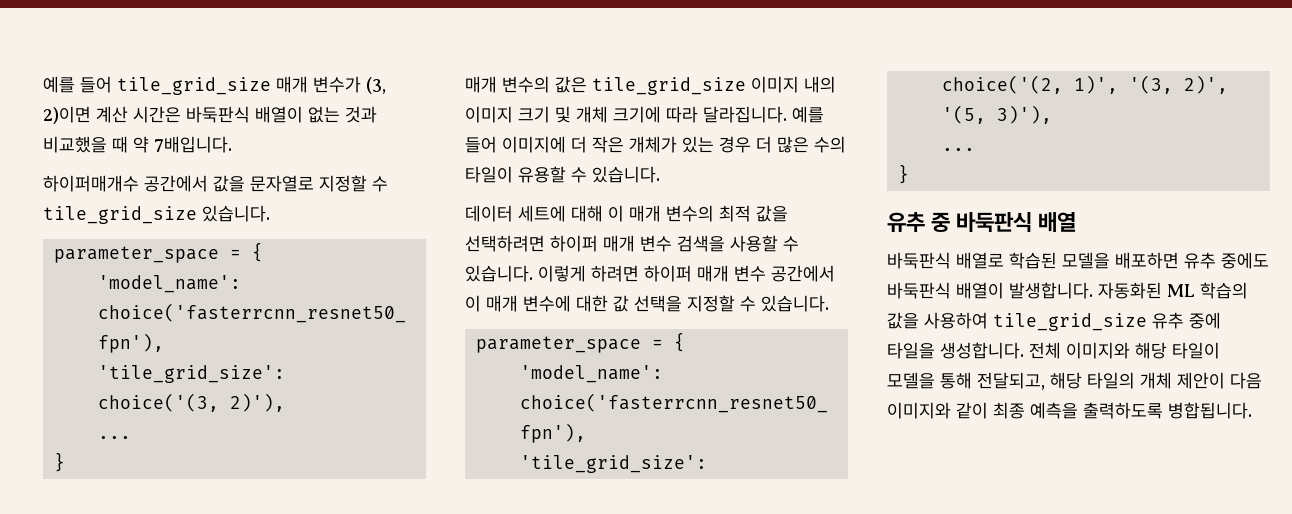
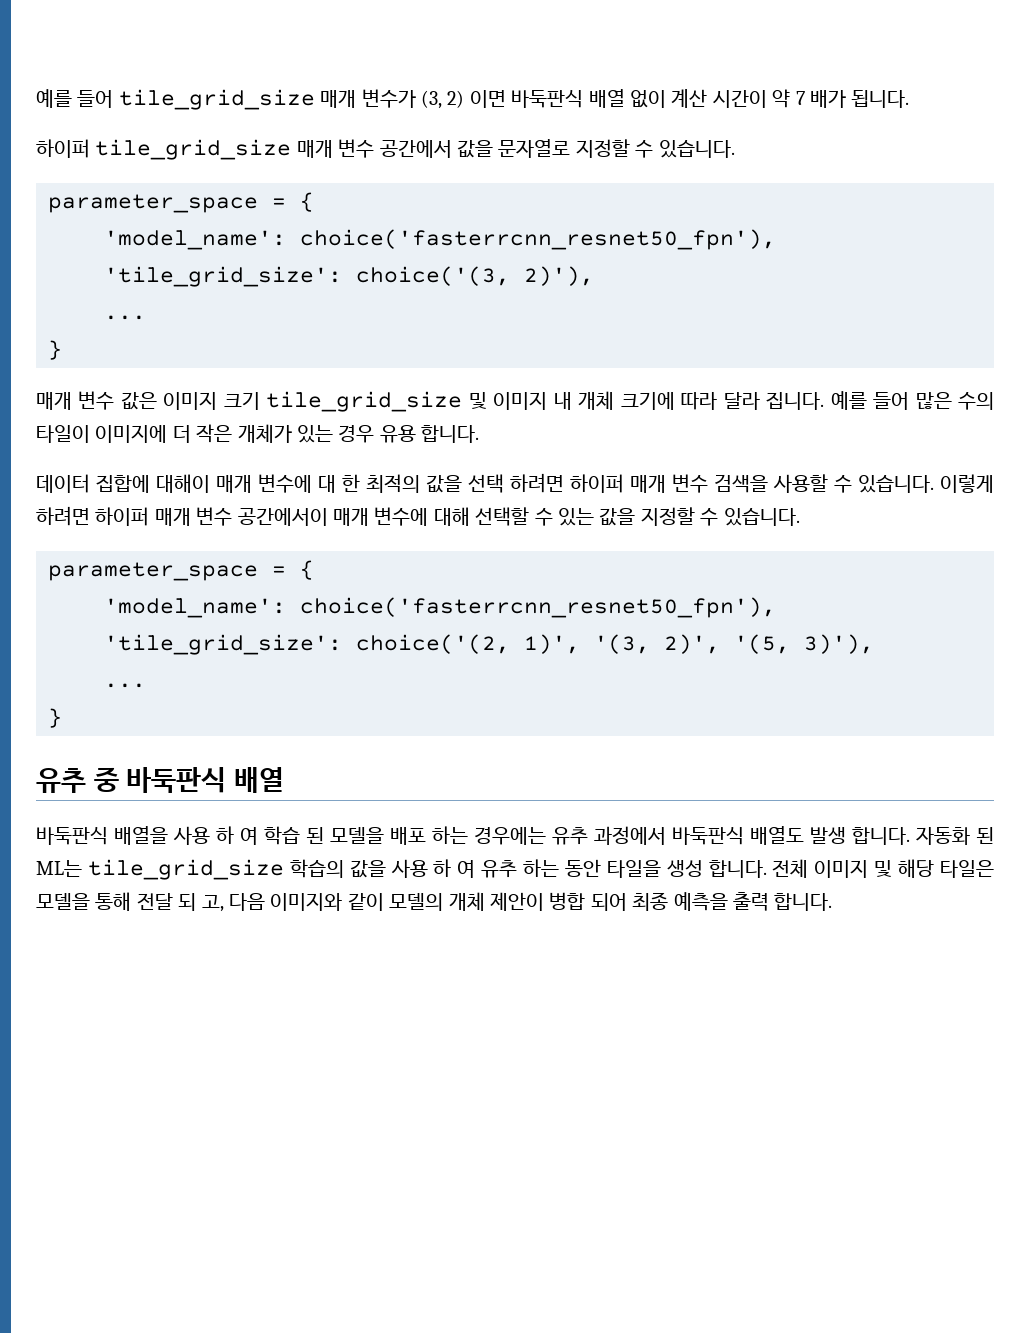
- 예를 들어 tile_grid_size 매개 변수가 (3, 2)이면 계산 시간은 바둑판식 배열이 없는 것과 비교했을 때 약 7배입니다.
- 하이퍼매개수 공간에서 값을 문자열로 지정할 수 tile_grid_size 있습니다.
+ 예를 들어 tile_grid_size 매개 변수가 (3, 2) 이면 바둑판식 배열 없이 계산 시간이 약 7 배가 됩니다.
+ 하이퍼 tile_grid_size 매개 변수 공간에서 값을 문자열로 지정할 수 있습니다.
- 매개 변수의 값은 tile_grid_size 이미지 내의 이미지 크기 및 개체 크기에 따라 달라집니다. 예를 들어 이미지에 더 작은 개체가 있는 경우 더 많은 수의 타일이 유용할 수 있습니다.
- 데이터 세트에 대해 이 매개 변수의 최적 값을 선택하려면 하이퍼 매개 변수 검색을 사용할 수 있습니다.
+ 매개 변수 값은 이미지 크기 tile_grid_size 및 이미지 내 개체 크기에 따라 달라 집니다. 예를 들어 많은 수의 타일이 이미지에 더 작은 개체가 있는 경우 유용 합니다.
+ 데이터 집합에 대해이 매개 변수에 대 한 최적의 값을 선택 하려면 하이퍼 매개 변수 검색을 사용할 수 있습니다.
- 이렇게 하려면 하이퍼 매개 변수 공간에서 이 매개 변수에 대한 값 선택을 지정할 수 있습니다.
+ 이렇게 하려면 하이퍼 매개 변수 공간에서이 매개 변수에 대해 선택할 수 있는 값을 지정할 수 있습니다.
- 바둑판식 배열로 학습된 모델을 배포하면 유추 중에도 바둑판식 배열이 발생합니다. 자동화된 ML 학습의 값을 사용하여 tile_grid_size 유추 중에 타일을 생성합니다. 전체 이미지와 해당 타일이 모델을 통해 전달되고, 해당 타일의 개체 제안이 다음 이미지와 같이 최종 예측을 출력하도록 병합됩니다.
+ 바둑판식 배열을 사용 하 여 학습 된 모델을 배포 하는 경우에는 유추 과정에서 바둑판식 배열도 발생 합니다. 자동화 된 ML는 tile_grid_size 학습의 값을 사용 하 여 유추 하는 동안 타일을 생성 합니다. 전체 이미지 및 해당 타일은 모델을 통해 전달 되 고, 다음 이미지와 같이 모델의 개체 제안이 병합 되어 최종 예측을 출력 합니다.

